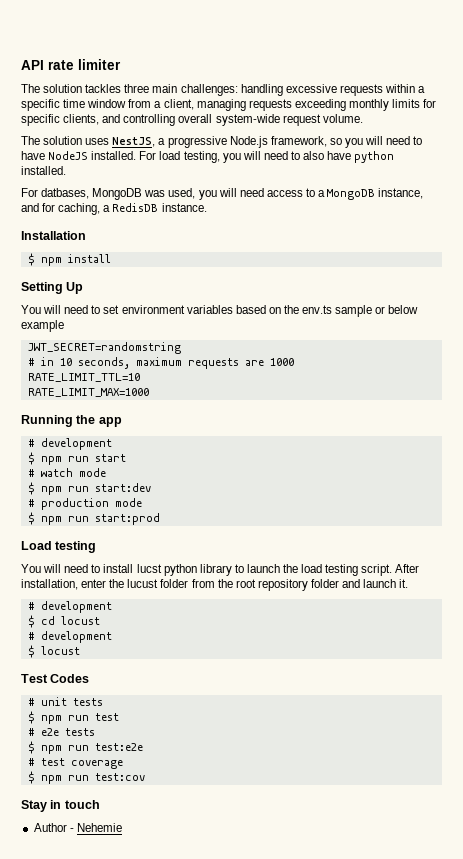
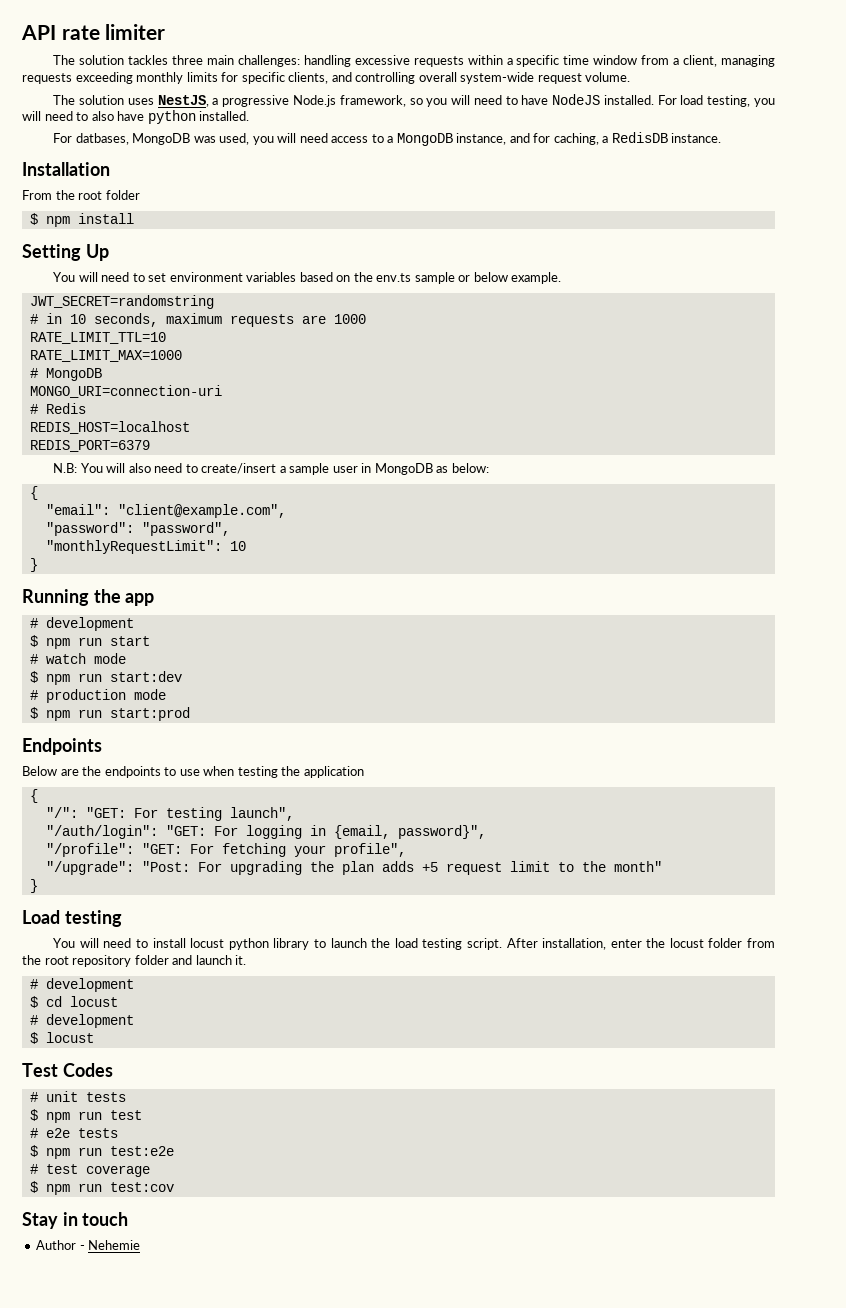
+ From the root folder
- You will need to set environment variables based on the env.ts sample or below example
+ You will need to set environment variables based on the env.ts sample or below example.
+ # MongoDB
+ MONGO_URI=connection-uri
+ # Redis
+ REDIS_HOST=localhost
+ REDIS_PORT=6379
+ N.B: You will also need to create/insert a sample user in MongoDB as below:
+ {
+ "email": "client@example.com",
+ "password": "password",
+ "monthlyRequestLimit": 10
+ }
+ Endpoints
+ Below are the endpoints to use when testing the application
+ {
+ "/": "GET: For testing launch",
+ "/auth/login": "GET: For logging in {email, password}",
+ "/profile": "GET: For fetching your profile",
+ "/upgrade": "Post: For upgrading the plan adds +5 request limit to the month"
+ }
- You will need to install lucst python library to launch the load testing script.
+ You will need to install locust python library to launch the load testing script.
- After installation, enter the lucust folder from the root repository folder and launch it.
+ After installation, enter the locust folder from the root repository folder and launch it.

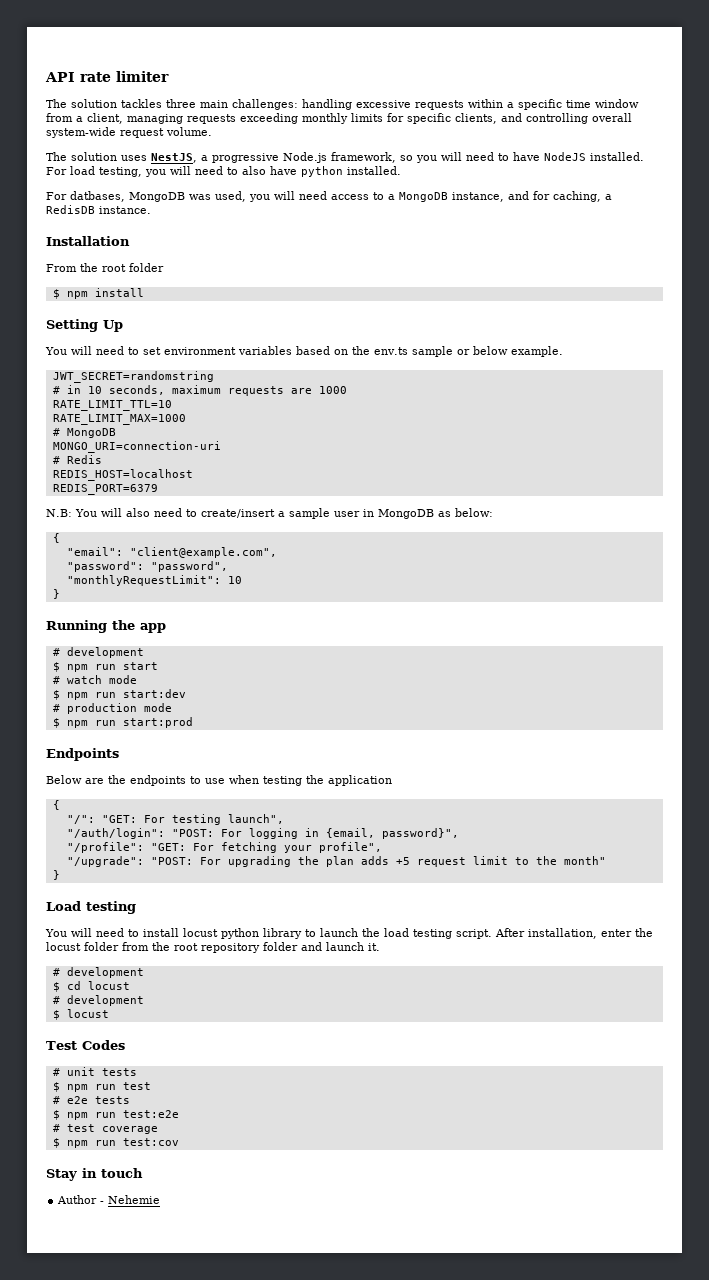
- "/auth/login": "GET: For logging in {email, password}",
+ "/auth/login": "POST: For logging in {email, password}",
- "/upgrade": "Post: For upgrading the plan adds +5 request limit to the month"
+ "/upgrade": "POST: For upgrading the plan adds +5 request limit to the month"

